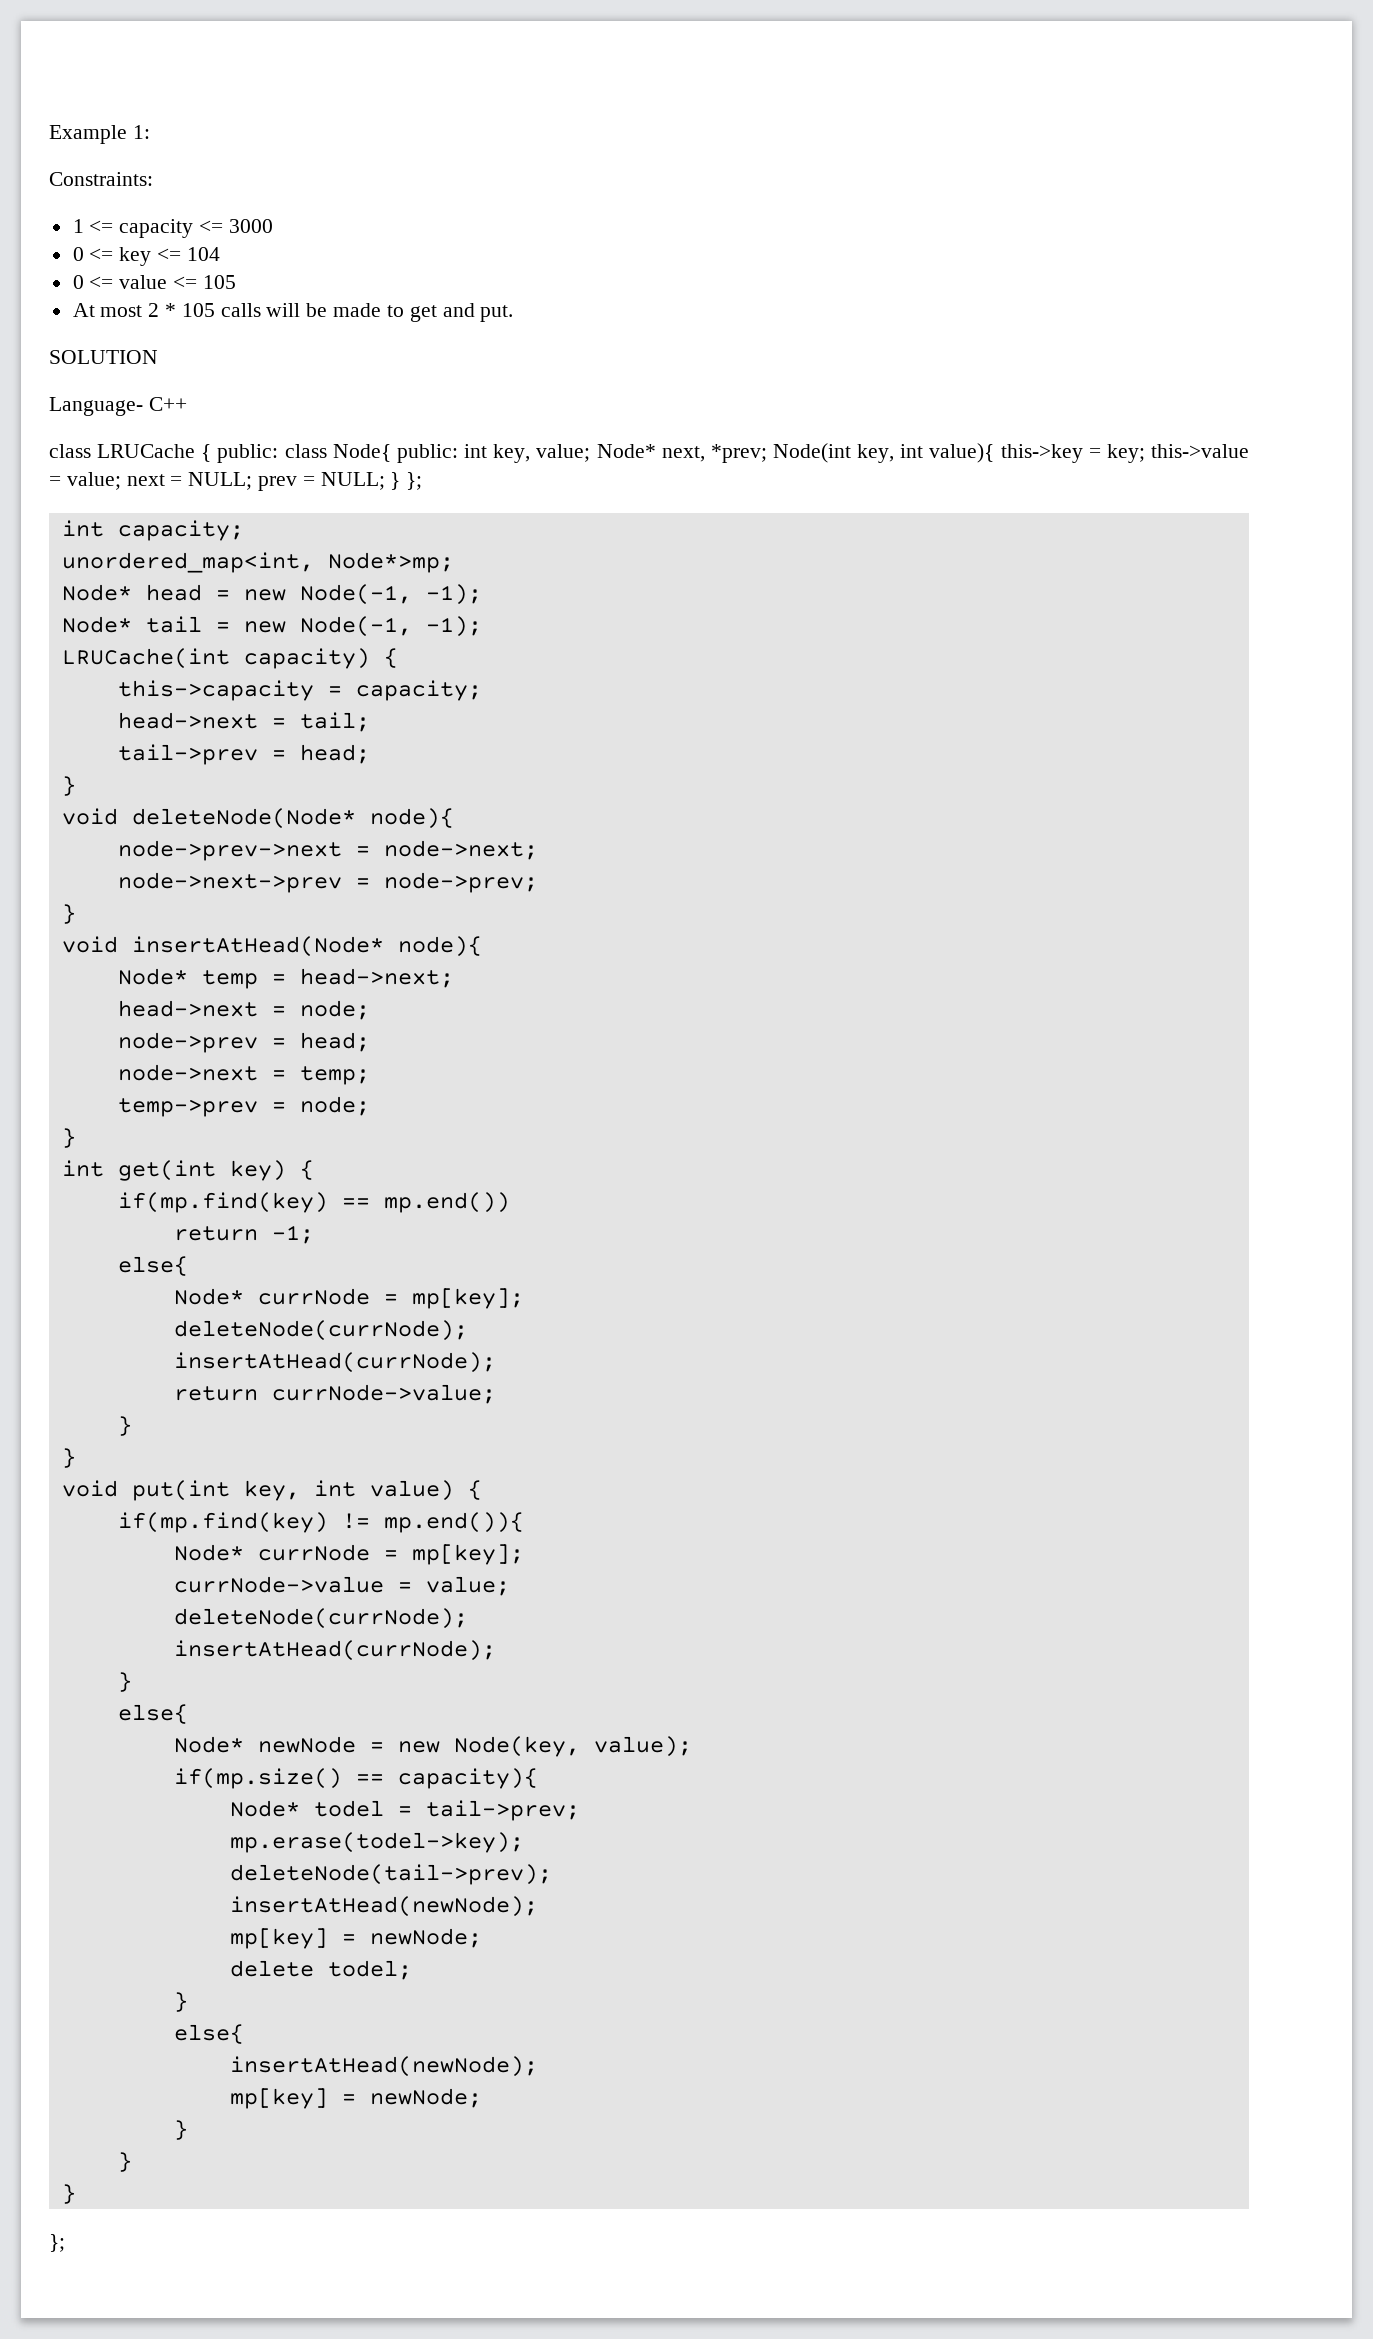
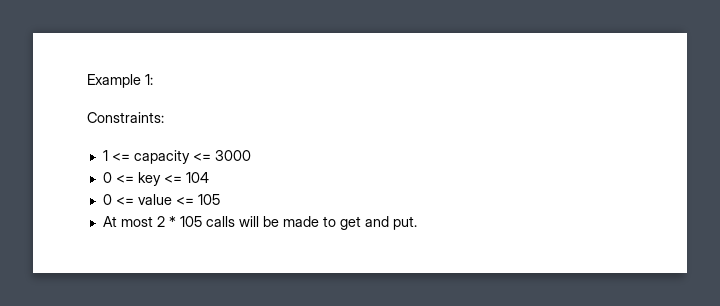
- SOLUTION
- Language- C++
- class LRUCache { public: class Node{ public: int key, value; Node* next, *prev; Node(int key, int value){ this->key = key; this->value = value; next = NULL; prev = NULL; } };
- int capacity;
- unordered_map<int, Node*>mp;
- Node* head = new Node(-1, -1);
- Node* tail = new Node(-1, -1);
- LRUCache(int capacity) {
- this->capacity = capacity;
- head->next = tail;
- tail->prev = head;
- }
- void deleteNode(Node* node){
- node->prev->next = node->next;
- node->next->prev = node->prev;
- }
- void insertAtHead(Node* node){
- Node* temp = head->next;
- head->next = node;
- node->prev = head;
- node->next = temp;
- temp->prev = node;
- }
- int get(int key) {
- if(mp.find(key) == mp.end())
- return -1;
- else{
- Node* currNode = mp[key];
- deleteNode(currNode);
- insertAtHead(currNode);
- return currNode->value;
- }
- }
- void put(int key, int value) {
- if(mp.find(key) != mp.end()){
- Node* currNode = mp[key];
- currNode->value = value;
- deleteNode(currNode);
- insertAtHead(currNode);
- }
- else{
- Node* newNode = new Node(key, value);
- if(mp.size() == capacity){
- Node* todel = tail->prev;
- mp.erase(todel->key);
- deleteNode(tail->prev);
- insertAtHead(newNode);
- mp[key] = newNode;
- delete todel;
- }
- else{
- insertAtHead(newNode);
- mp[key] = newNode;
- }
- }
- }
- };

